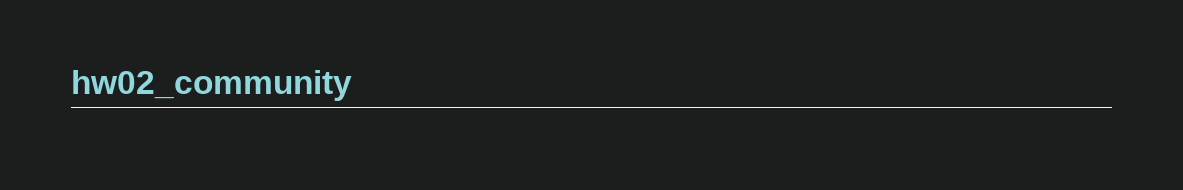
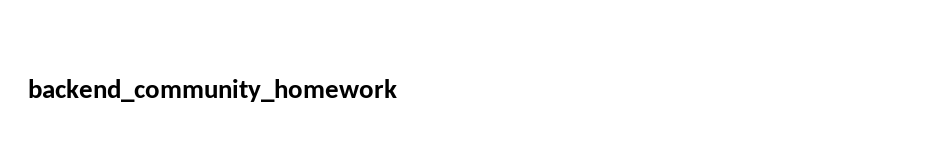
- hw02_community
+ backend_community_homework

